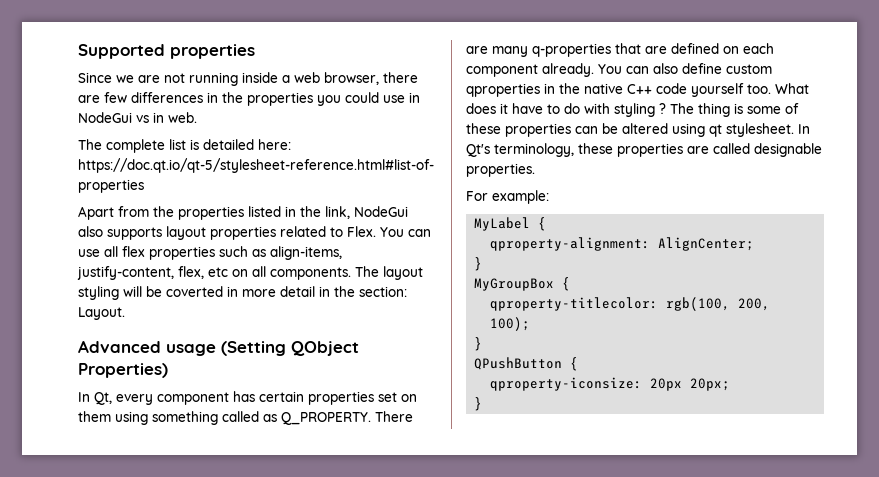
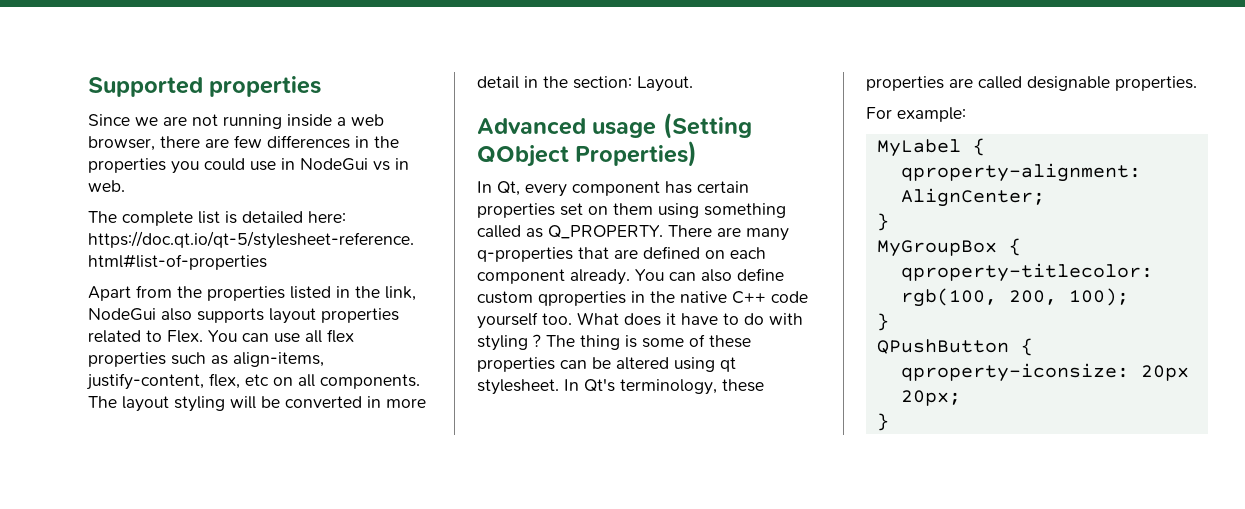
- The layout styling will be coverted in more detail in the section: Layout.
+ The layout styling will be converted in more detail in the section: Layout.

